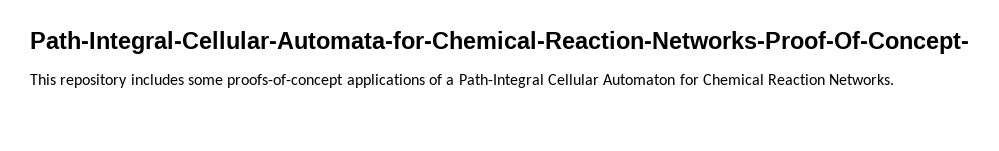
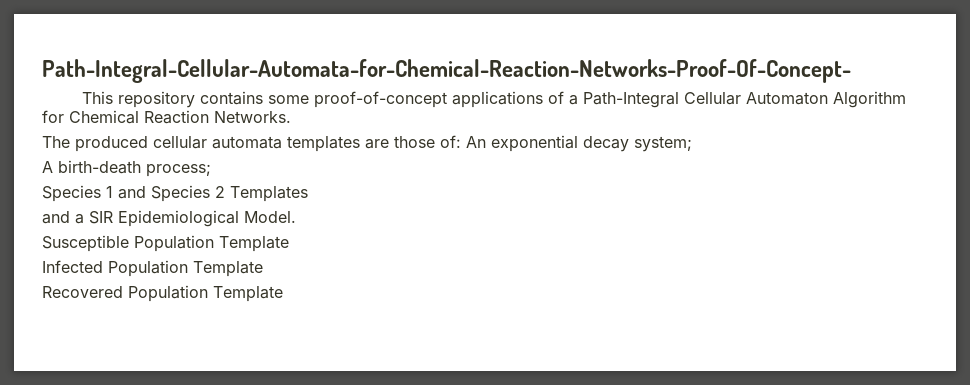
- This repository includes some proofs-of-concept applications of a Path-Integral Cellular Automaton for Chemical Reaction Networks.
+ This repository contains some proof-of-concept applications of a Path-Integral Cellular Automaton Algorithm for Chemical Reaction Networks.
+ The produced cellular automata templates are those of: An exponential decay system;
+ A birth-death process;
+ Species 1 and Species 2 Templates
+ and a SIR Epidemiological Model.
+ Susceptible Population Template
+ Infected Population Template
+ Recovered Population Template

